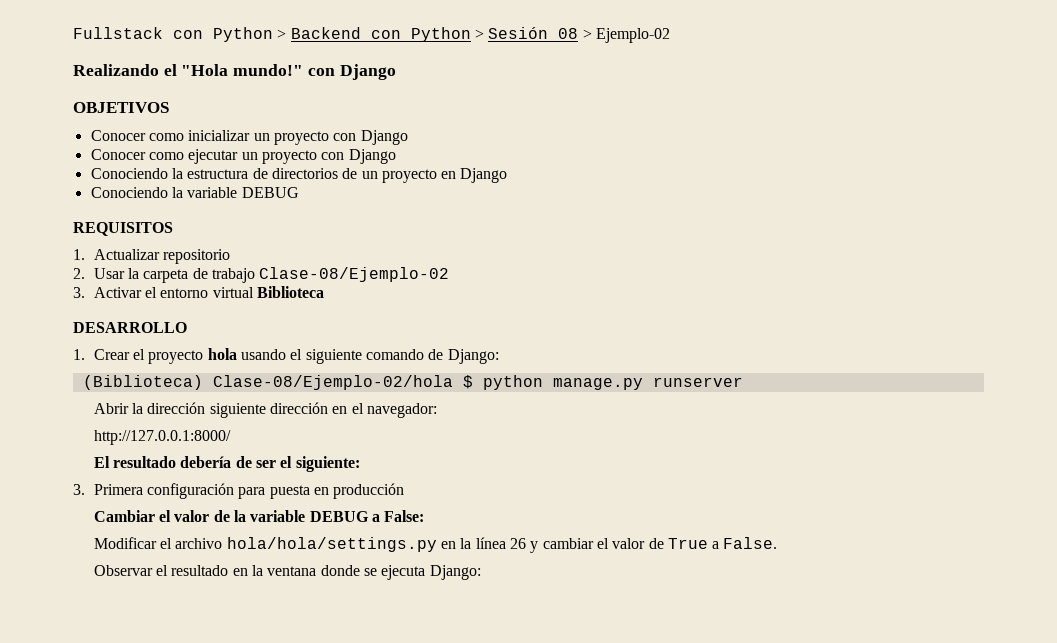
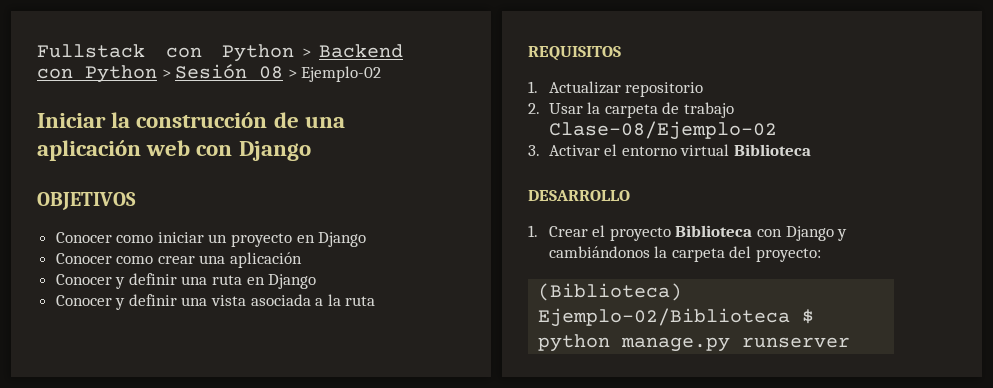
- Realizando el "Hola mundo!" con Django
+ Iniciar la construcción de una aplicación web con Django
- Conocer como inicializar un proyecto con Django
- Conocer como ejecutar un proyecto con Django
- Conociendo la estructura de directorios de un proyecto en Django
- Conociendo la variable DEBUG
+ Conocer como iniciar un proyecto en Django
+ Conocer como crear una aplicación
+ Conocer y definir una ruta en Django
+ Conocer y definir una vista asociada a la ruta
- 1. Crear el proyecto hola usando el siguiente comando de Django:
+ 1. Crear el proyecto Biblioteca con Django y cambiándonos la carpeta del proyecto:
- (Biblioteca) Clase-08/Ejemplo-02/hola $ python manage.py runserver
+ (Biblioteca) Ejemplo-02/Biblioteca $ python manage.py runserver
- Abrir la dirección siguiente dirección en el navegador:
- http://127.0.0.1:8000/
- El resultado debería de ser el siguiente:
- 3. Primera configuración para puesta en producción
- Cambiar el valor de la variable DEBUG a False:
- Modificar el archivo hola/hola/settings.py en la línea 26 y cambiar el valor de True a False.
- Observar el resultado en la ventana donde se ejecuta Django:

